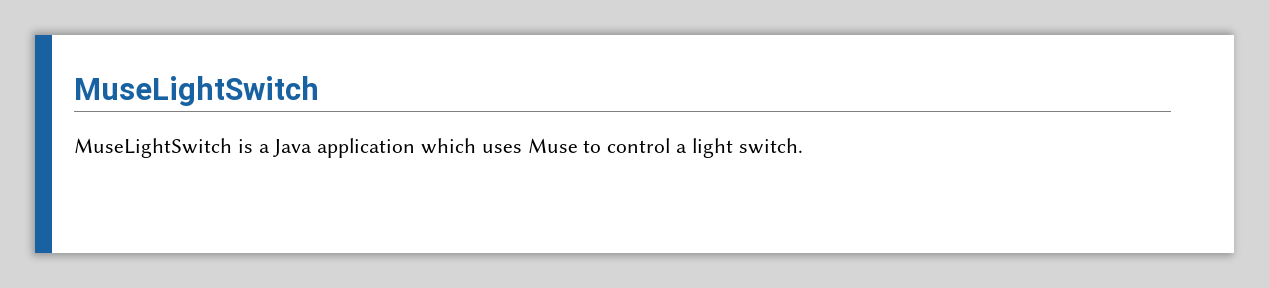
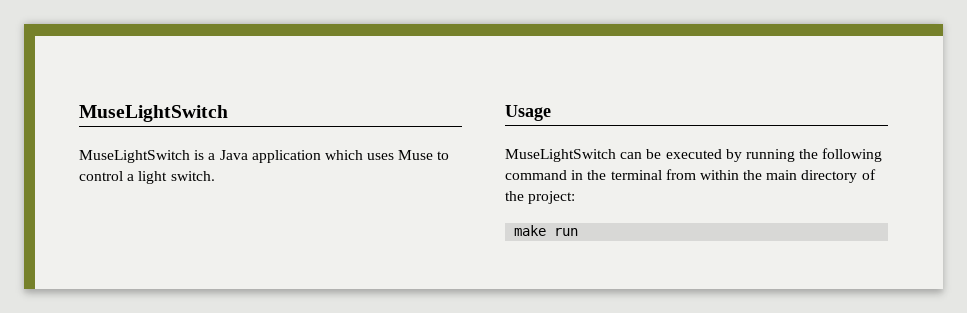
+ Usage
+ MuseLightSwitch can be executed by running the following command in the terminal from within the main directory of the project:
+ make run

